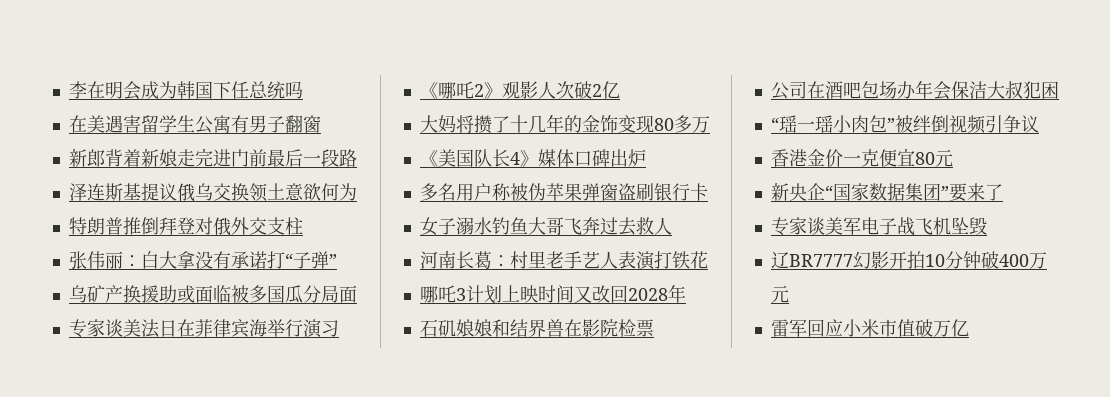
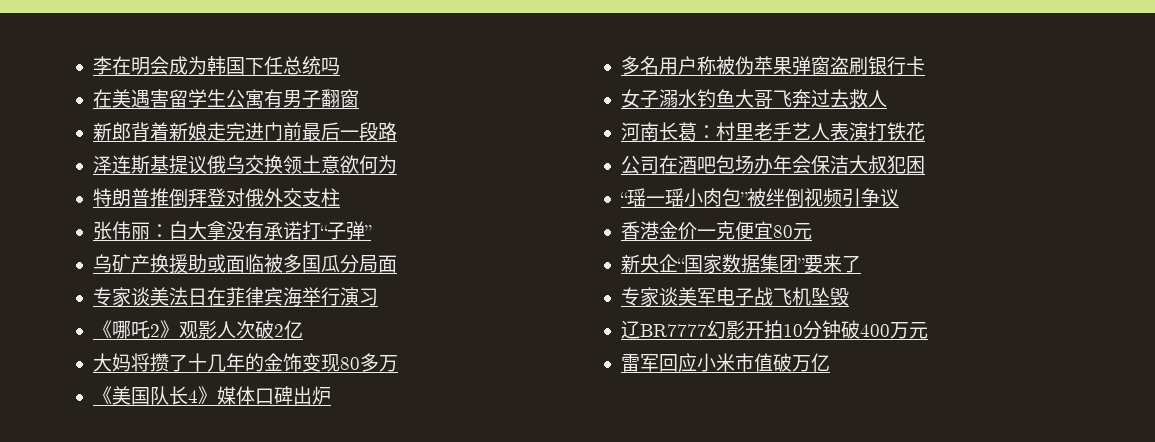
- 哪吒3计划上映时间又改回2028年
- 石矶娘娘和结界兽在影院检票

